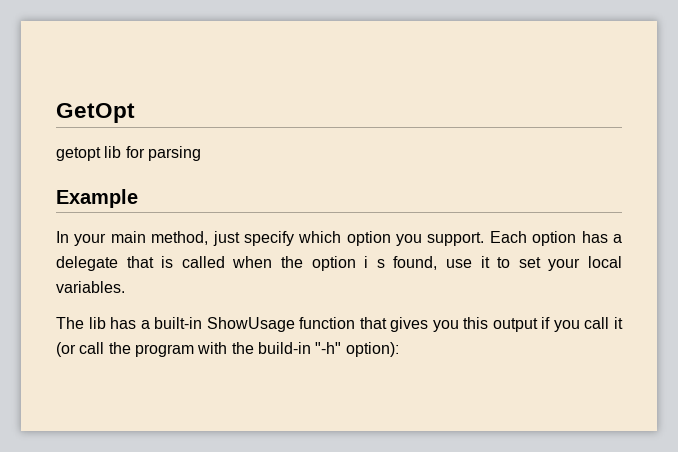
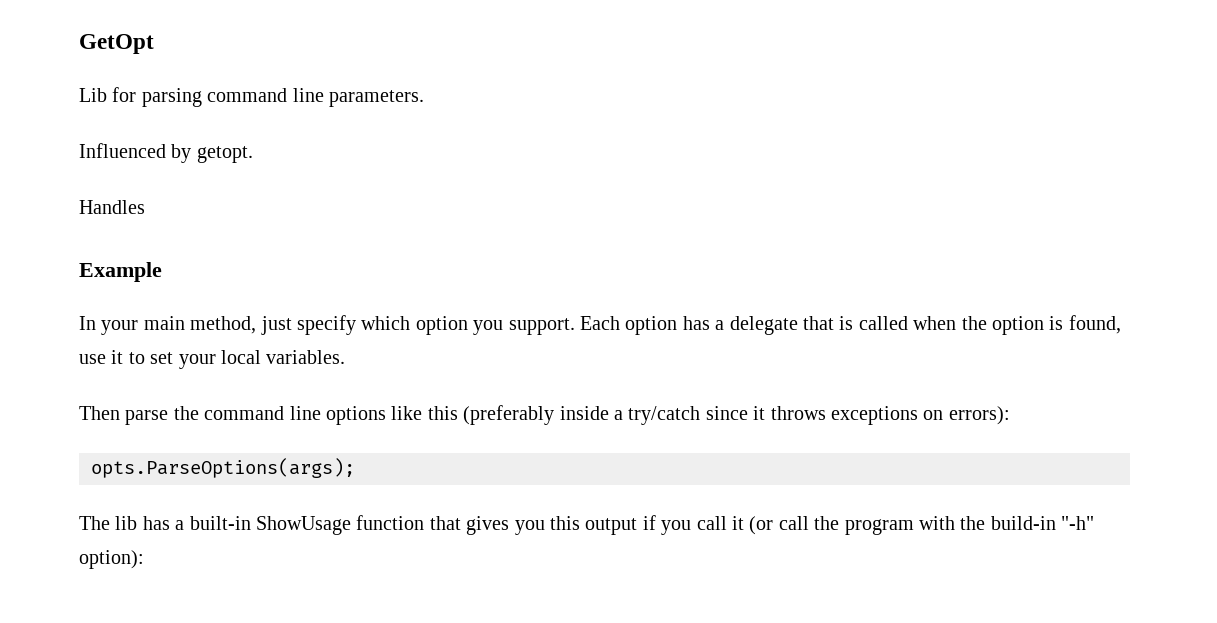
- getopt lib for parsing
+ Lib for parsing command line parameters.
+ Influenced by getopt.
+ Handles
- Each option has a delegate that is called when the option i s found, use it to set your local variables.
+ Each option has a delegate that is called when the option is found, use it to set your local variables.
+ Then parse the command line options like this (preferably inside a try/catch since it throws exceptions on errors):
+ opts.ParseOptions(args);

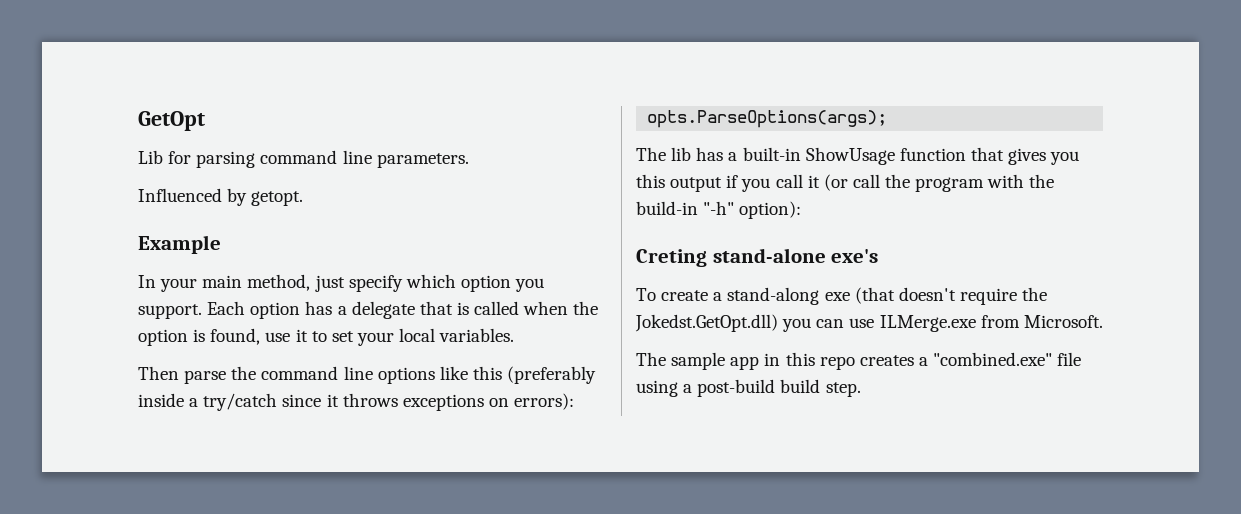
- Handles
+ Creting stand-alone exe's
+ To create a stand-along exe (that doesn't require the Jokedst.GetOpt.dll) you can use ILMerge.exe from Microsoft.
+ The sample app in this repo creates a "combined.exe" file using a post-build build step.

